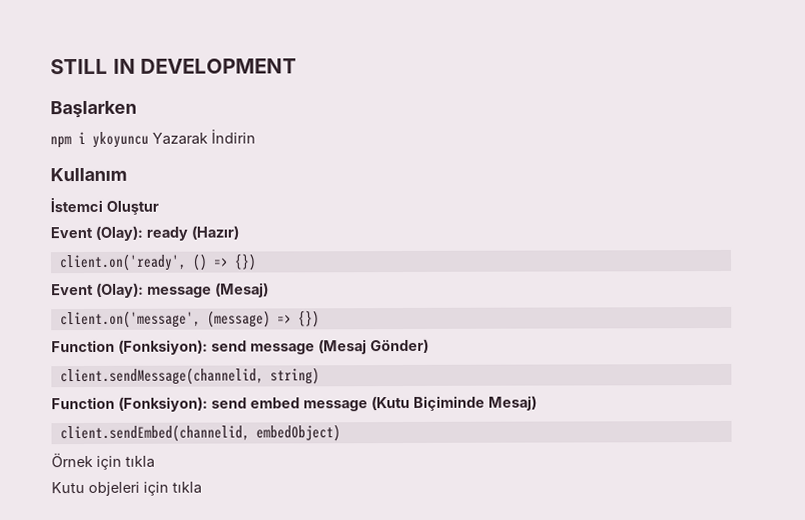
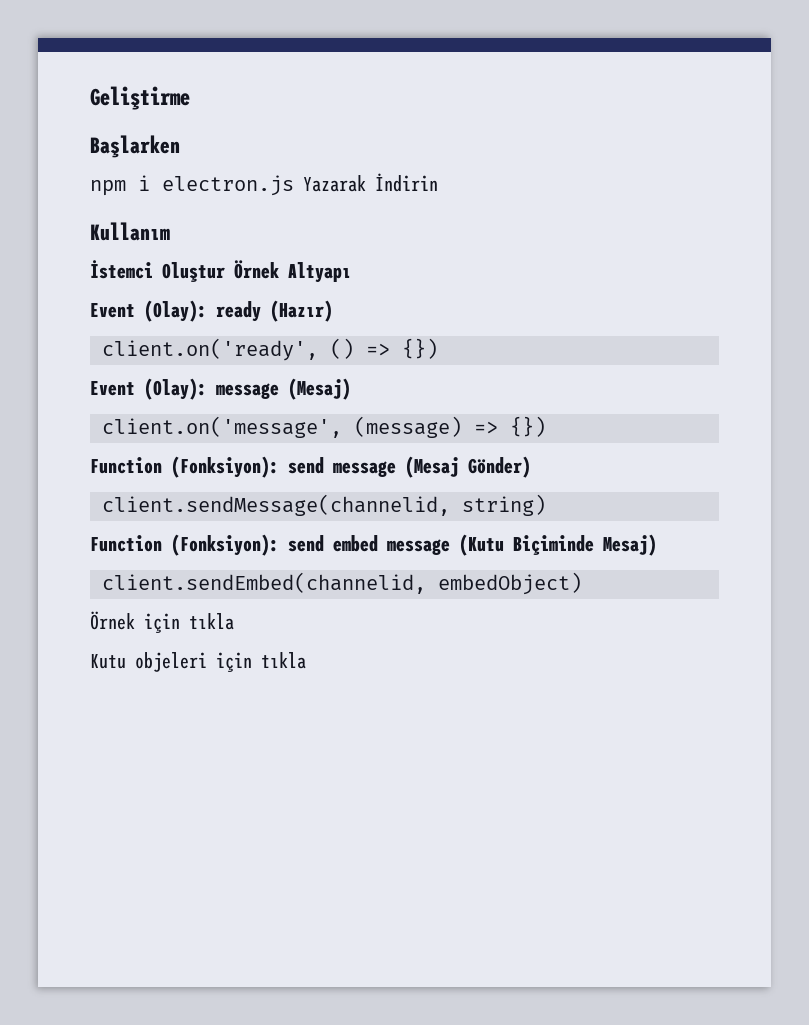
- STILL IN DEVELOPMENT
+ Geliştirme
- npm i ykoyuncu Yazarak İndirin
+ npm i electron.js Yazarak İndirin
- İstemci Oluştur
+ İstemci Oluştur Örnek Altyapı

